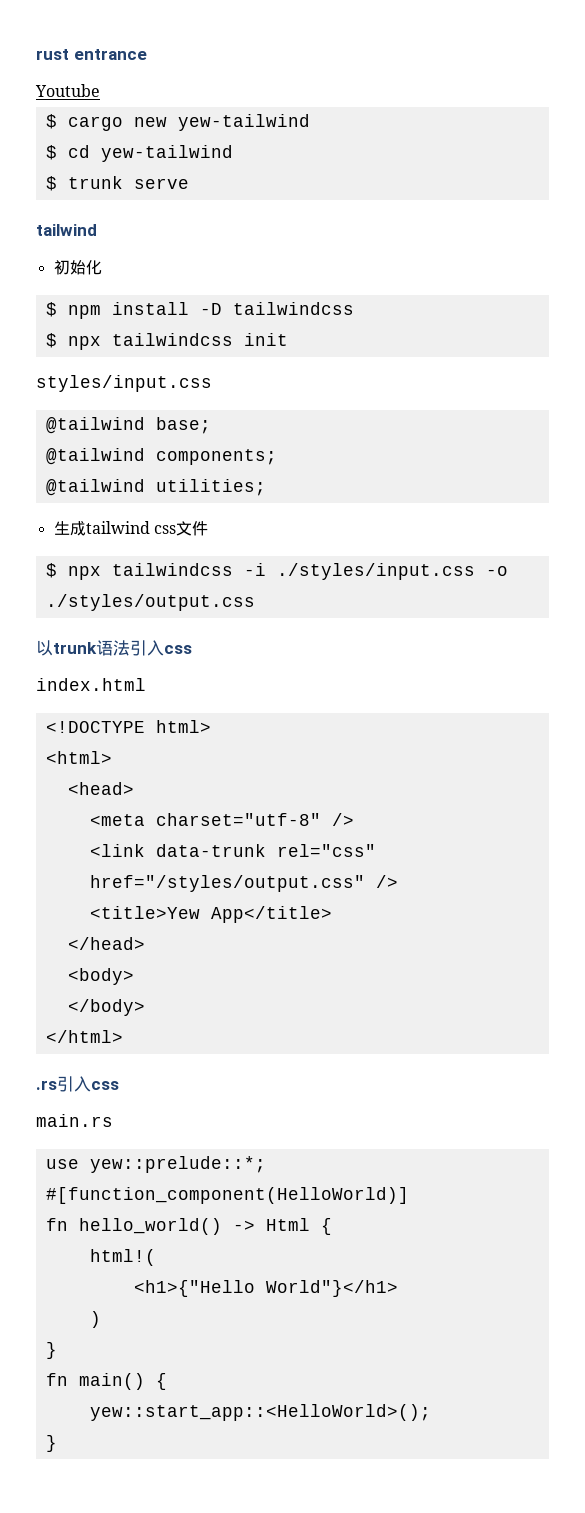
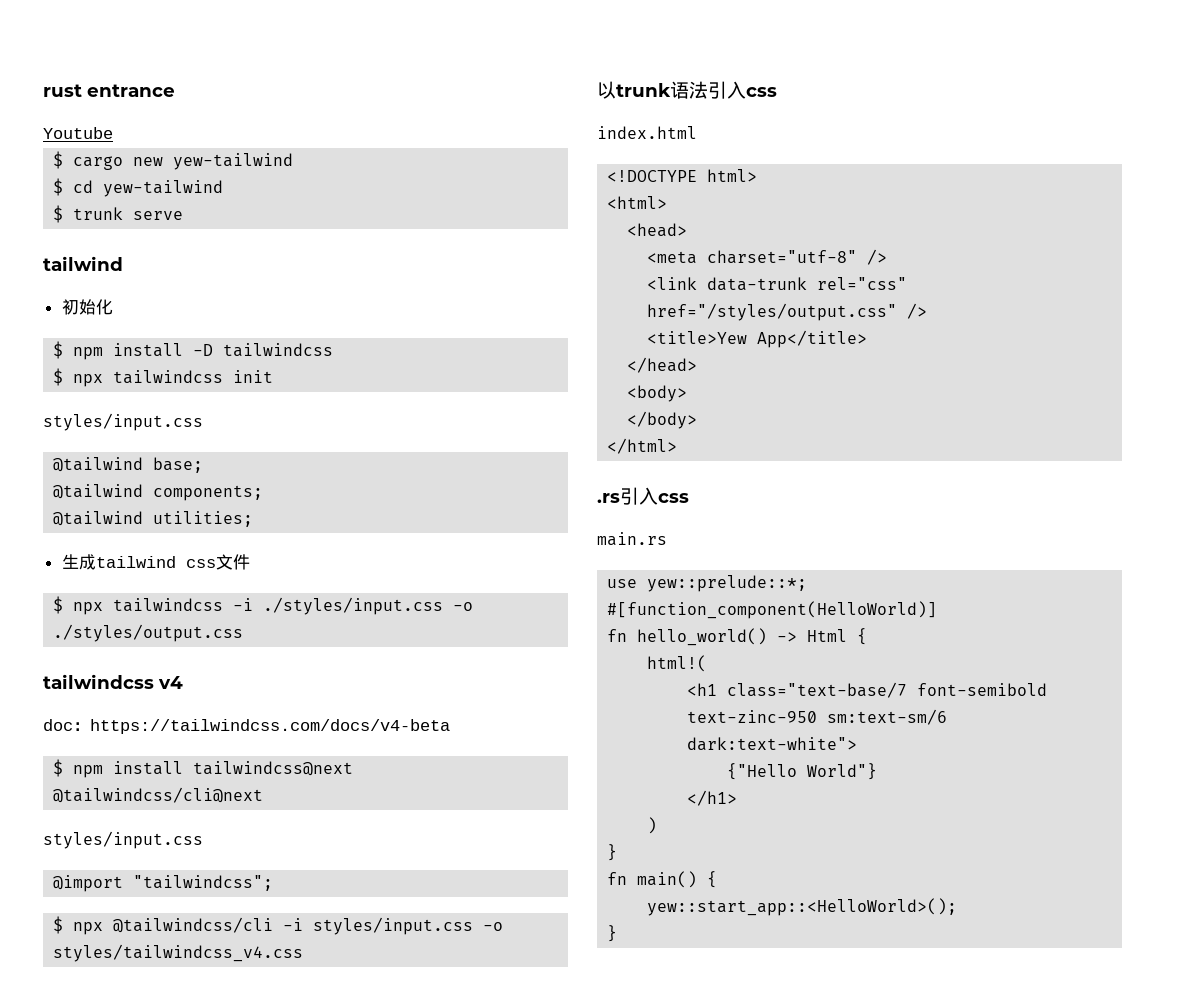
+ tailwindcss v4
+ doc：https://tailwindcss.com/docs/v4-beta
+ $ npm install tailwindcss@next @tailwindcss/cli@next
+ styles/input.css
+ @import "tailwindcss";
+ $ npx @tailwindcss/cli -i styles/input.css -o styles/tailwindcss_v4.css
- <h1>{"Hello World"}</h1>
+ <h1 class="text-base/7 font-semibold text-zinc-950 sm:text-sm/6 dark:text-white">
+ {"Hello World"}
+ </h1>

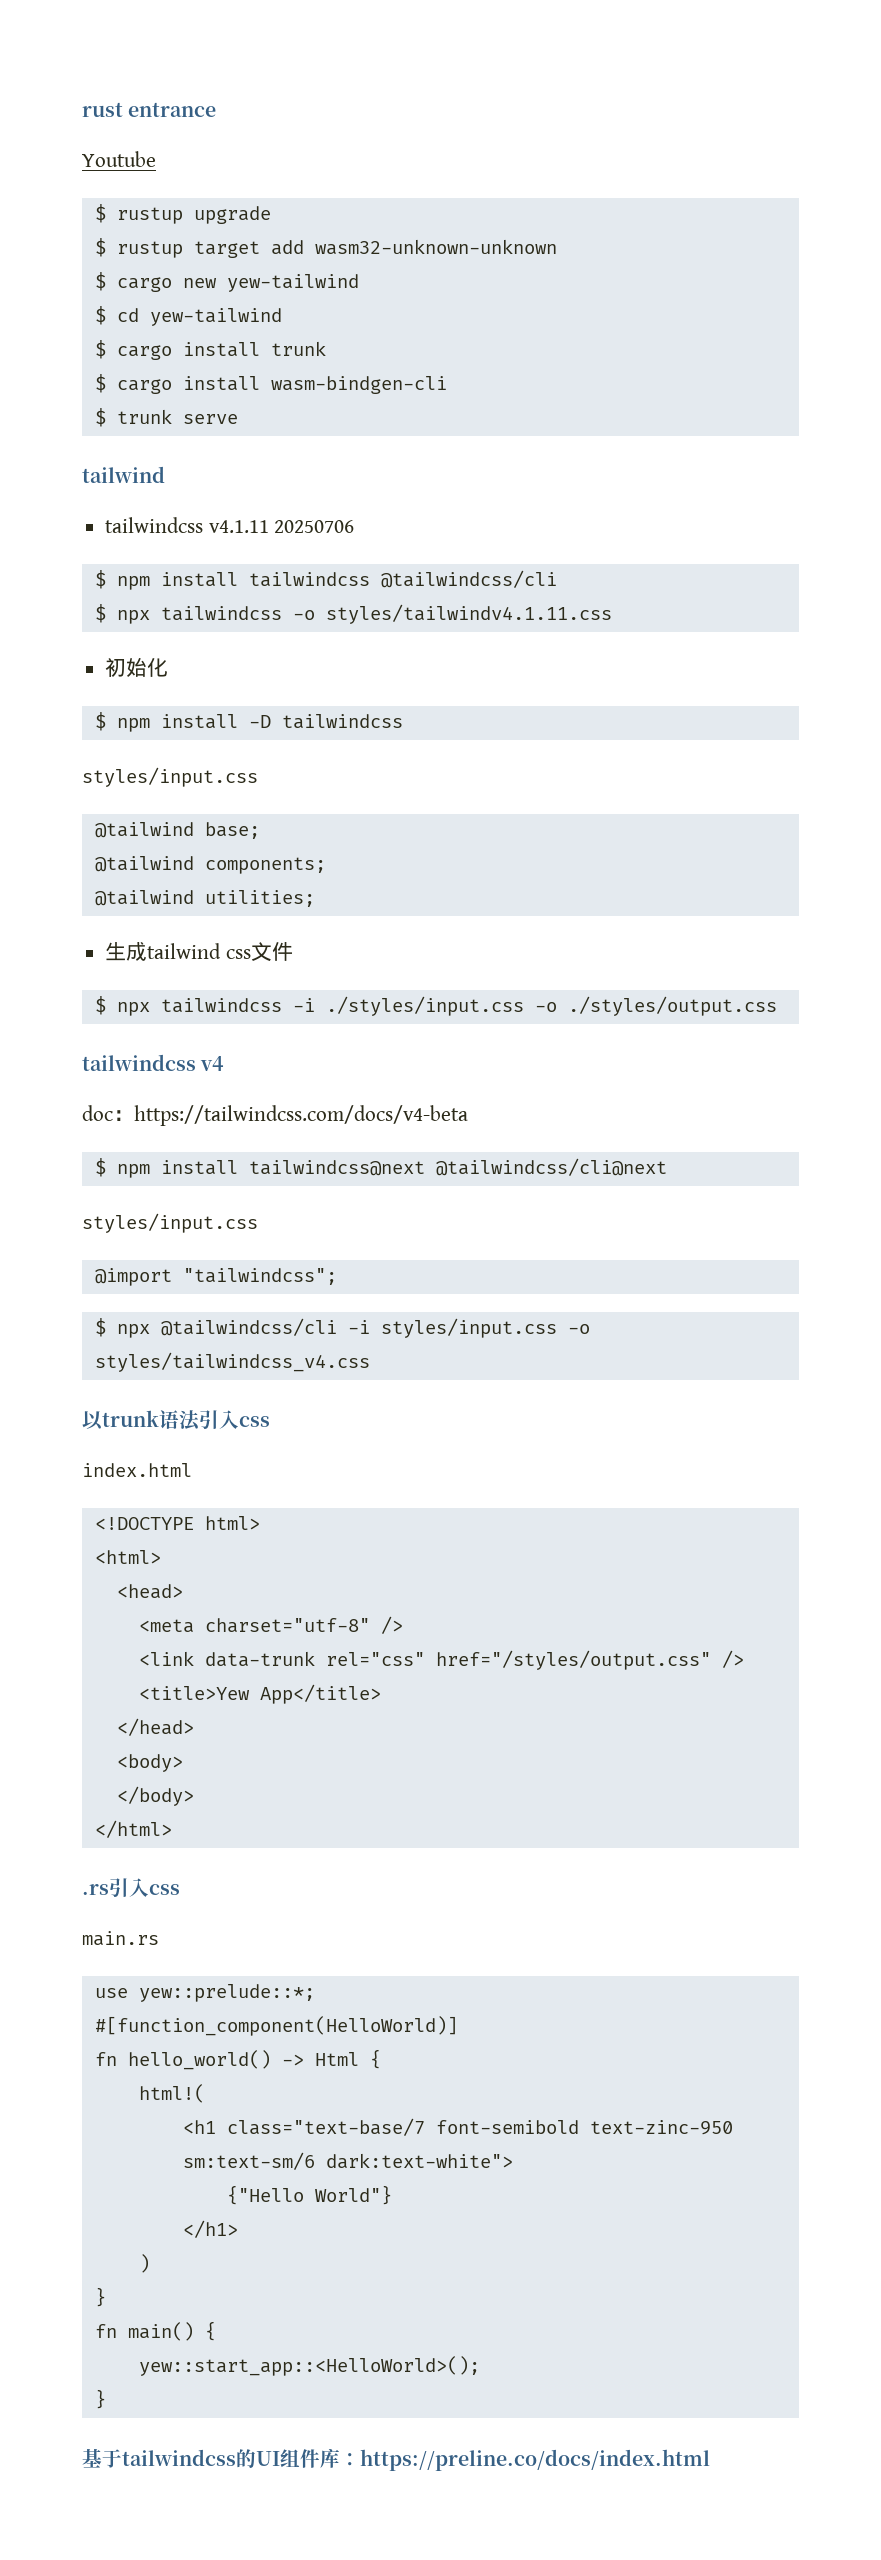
+ $ rustup upgrade
+ $ rustup target add wasm32-unknown-unknown
+ $ cargo install trunk
+ $ cargo install wasm-bindgen-cli
  $ trunk serve
  tailwind
+ tailwindcss v4.1.11 20250706
+ $ npm install tailwindcss @tailwindcss/cli
+ $ npx tailwindcss -o styles/tailwindv4.1.11.css
- $ npx tailwindcss init
+ 基于tailwindcss的UI组件库：https://preline.co/docs/index.html

